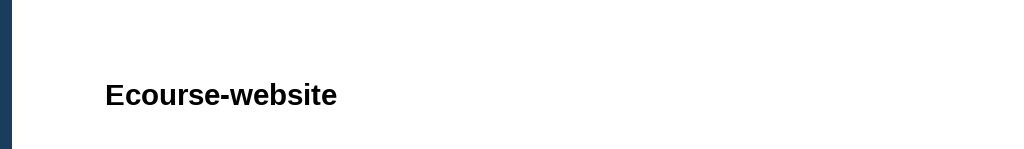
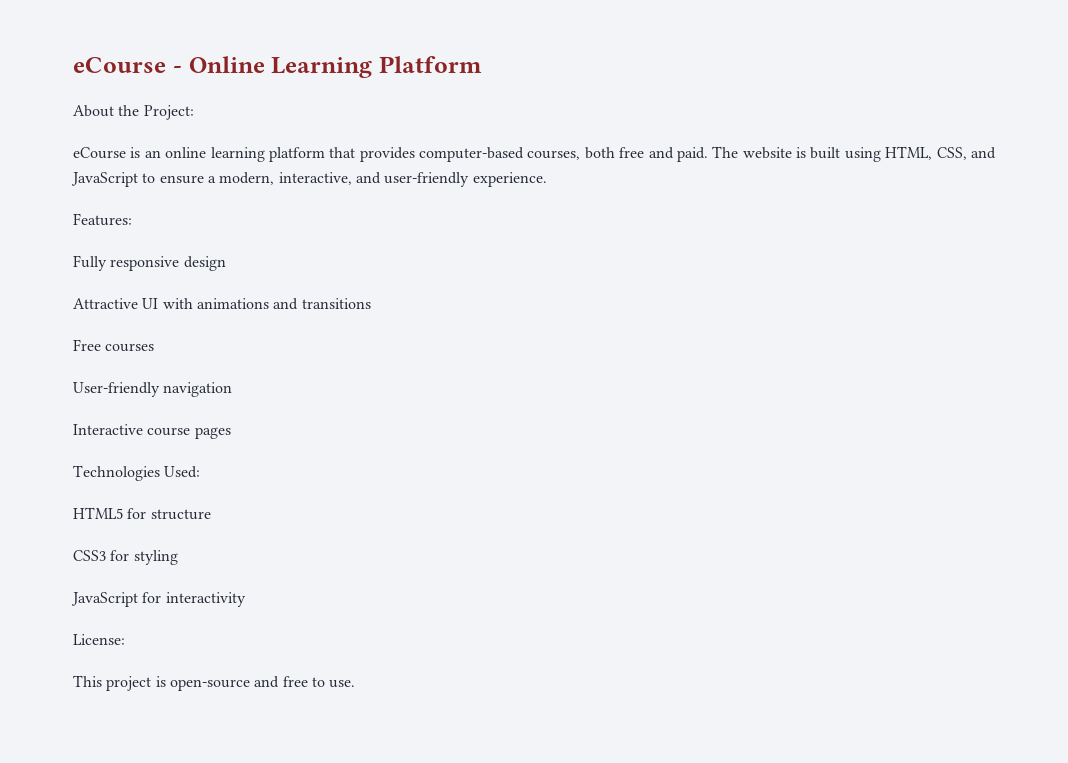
- Ecourse-website
+ eCourse - Online Learning Platform
+ About the Project:
+ eCourse is an online learning platform that provides computer-based courses, both free and paid. The website is built using HTML, CSS, and JavaScript to ensure a modern, interactive, and user-friendly experience.
+ Features:
+ Fully responsive design
+ Attractive UI with animations and transitions
+ Free courses
+ User-friendly navigation
+ Interactive course pages
+ Technologies Used:
+ HTML5 for structure
+ CSS3 for styling
+ JavaScript for interactivity
+ License:
+ This project is open-source and free to use.

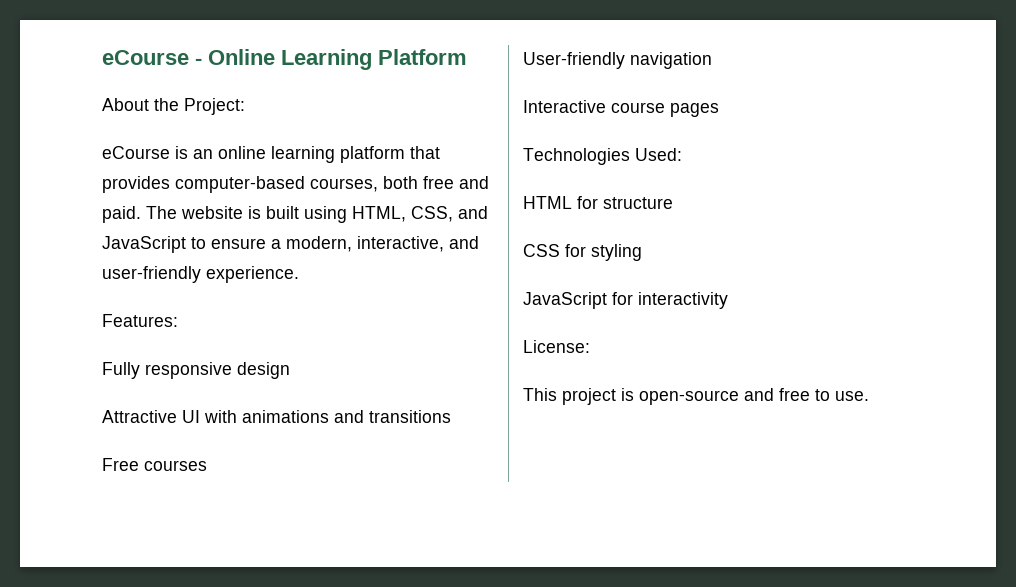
- HTML5 for structure
+ HTML for structure
- CSS3 for styling
+ CSS for styling

